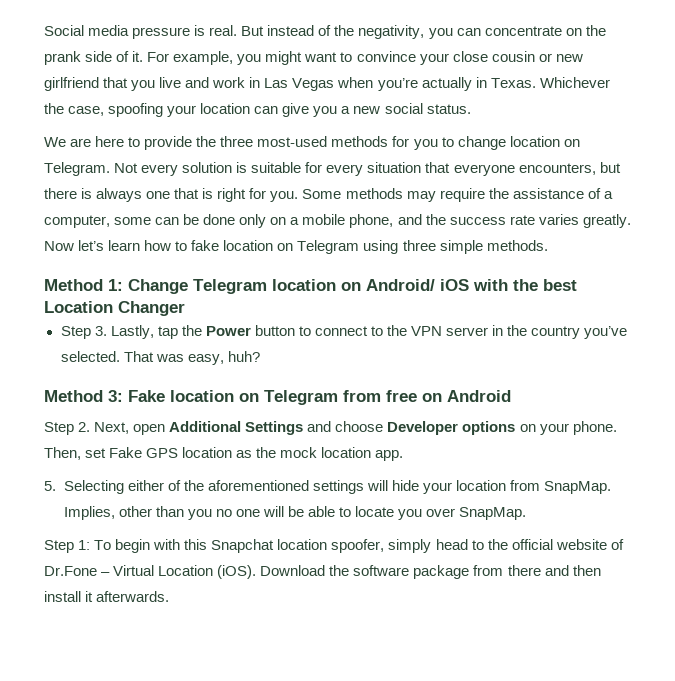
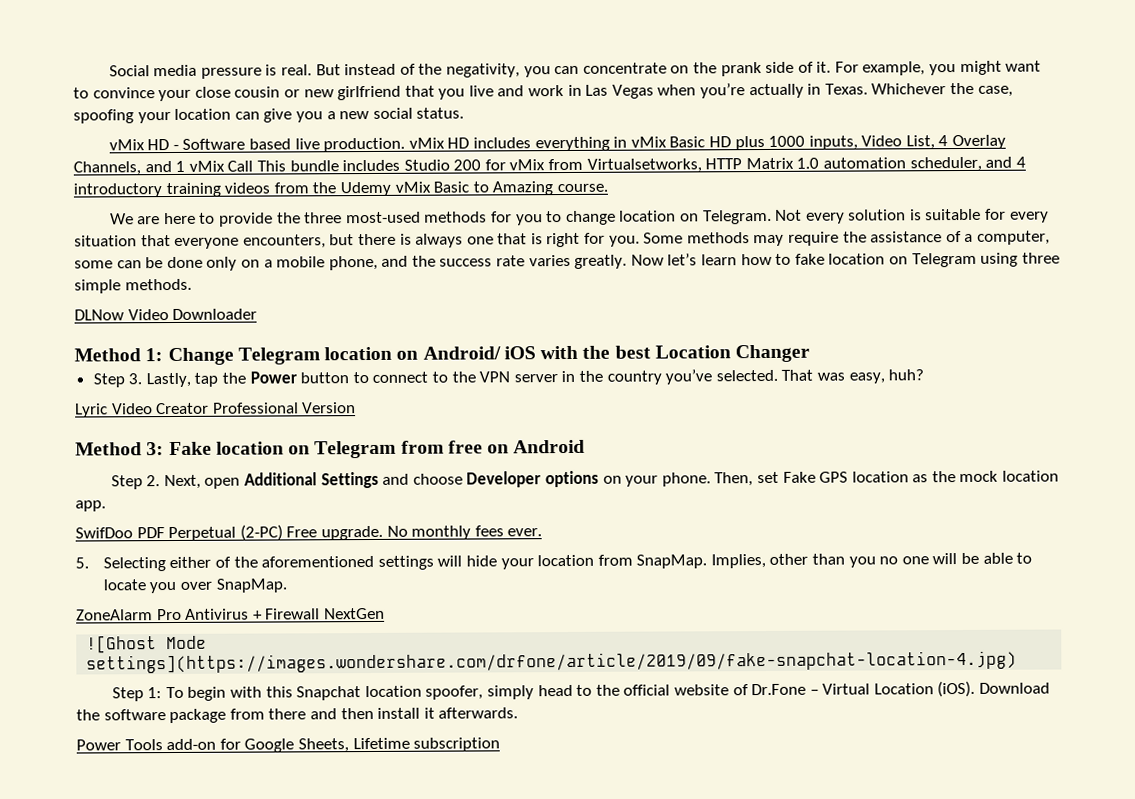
+ vMix HD - Software based live production. vMix HD includes everything in vMix Basic HD plus 1000 inputs, Video List, 4 Overlay Channels, and 1 vMix Call This bundle includes Studio 200 for vMix from Virtualsetworks, HTTP Matrix 1.0 automation scheduler, and 4 introductory training videos from the Udemy vMix Basic to Amazing course.
+ DLNow Video Downloader
+ Lyric Video Creator Professional Version
+ SwifDoo PDF Perpetual (2-PC) Free upgrade. No monthly fees ever.
+ ZoneAlarm Pro Antivirus + Firewall NextGen
+ ![Ghost Mode settings](https://images.wondershare.com/drfone/article/2019/09/fake-snapchat-location-4.jpg)
+ Power Tools add-on for Google Sheets, Lifetime subscription

